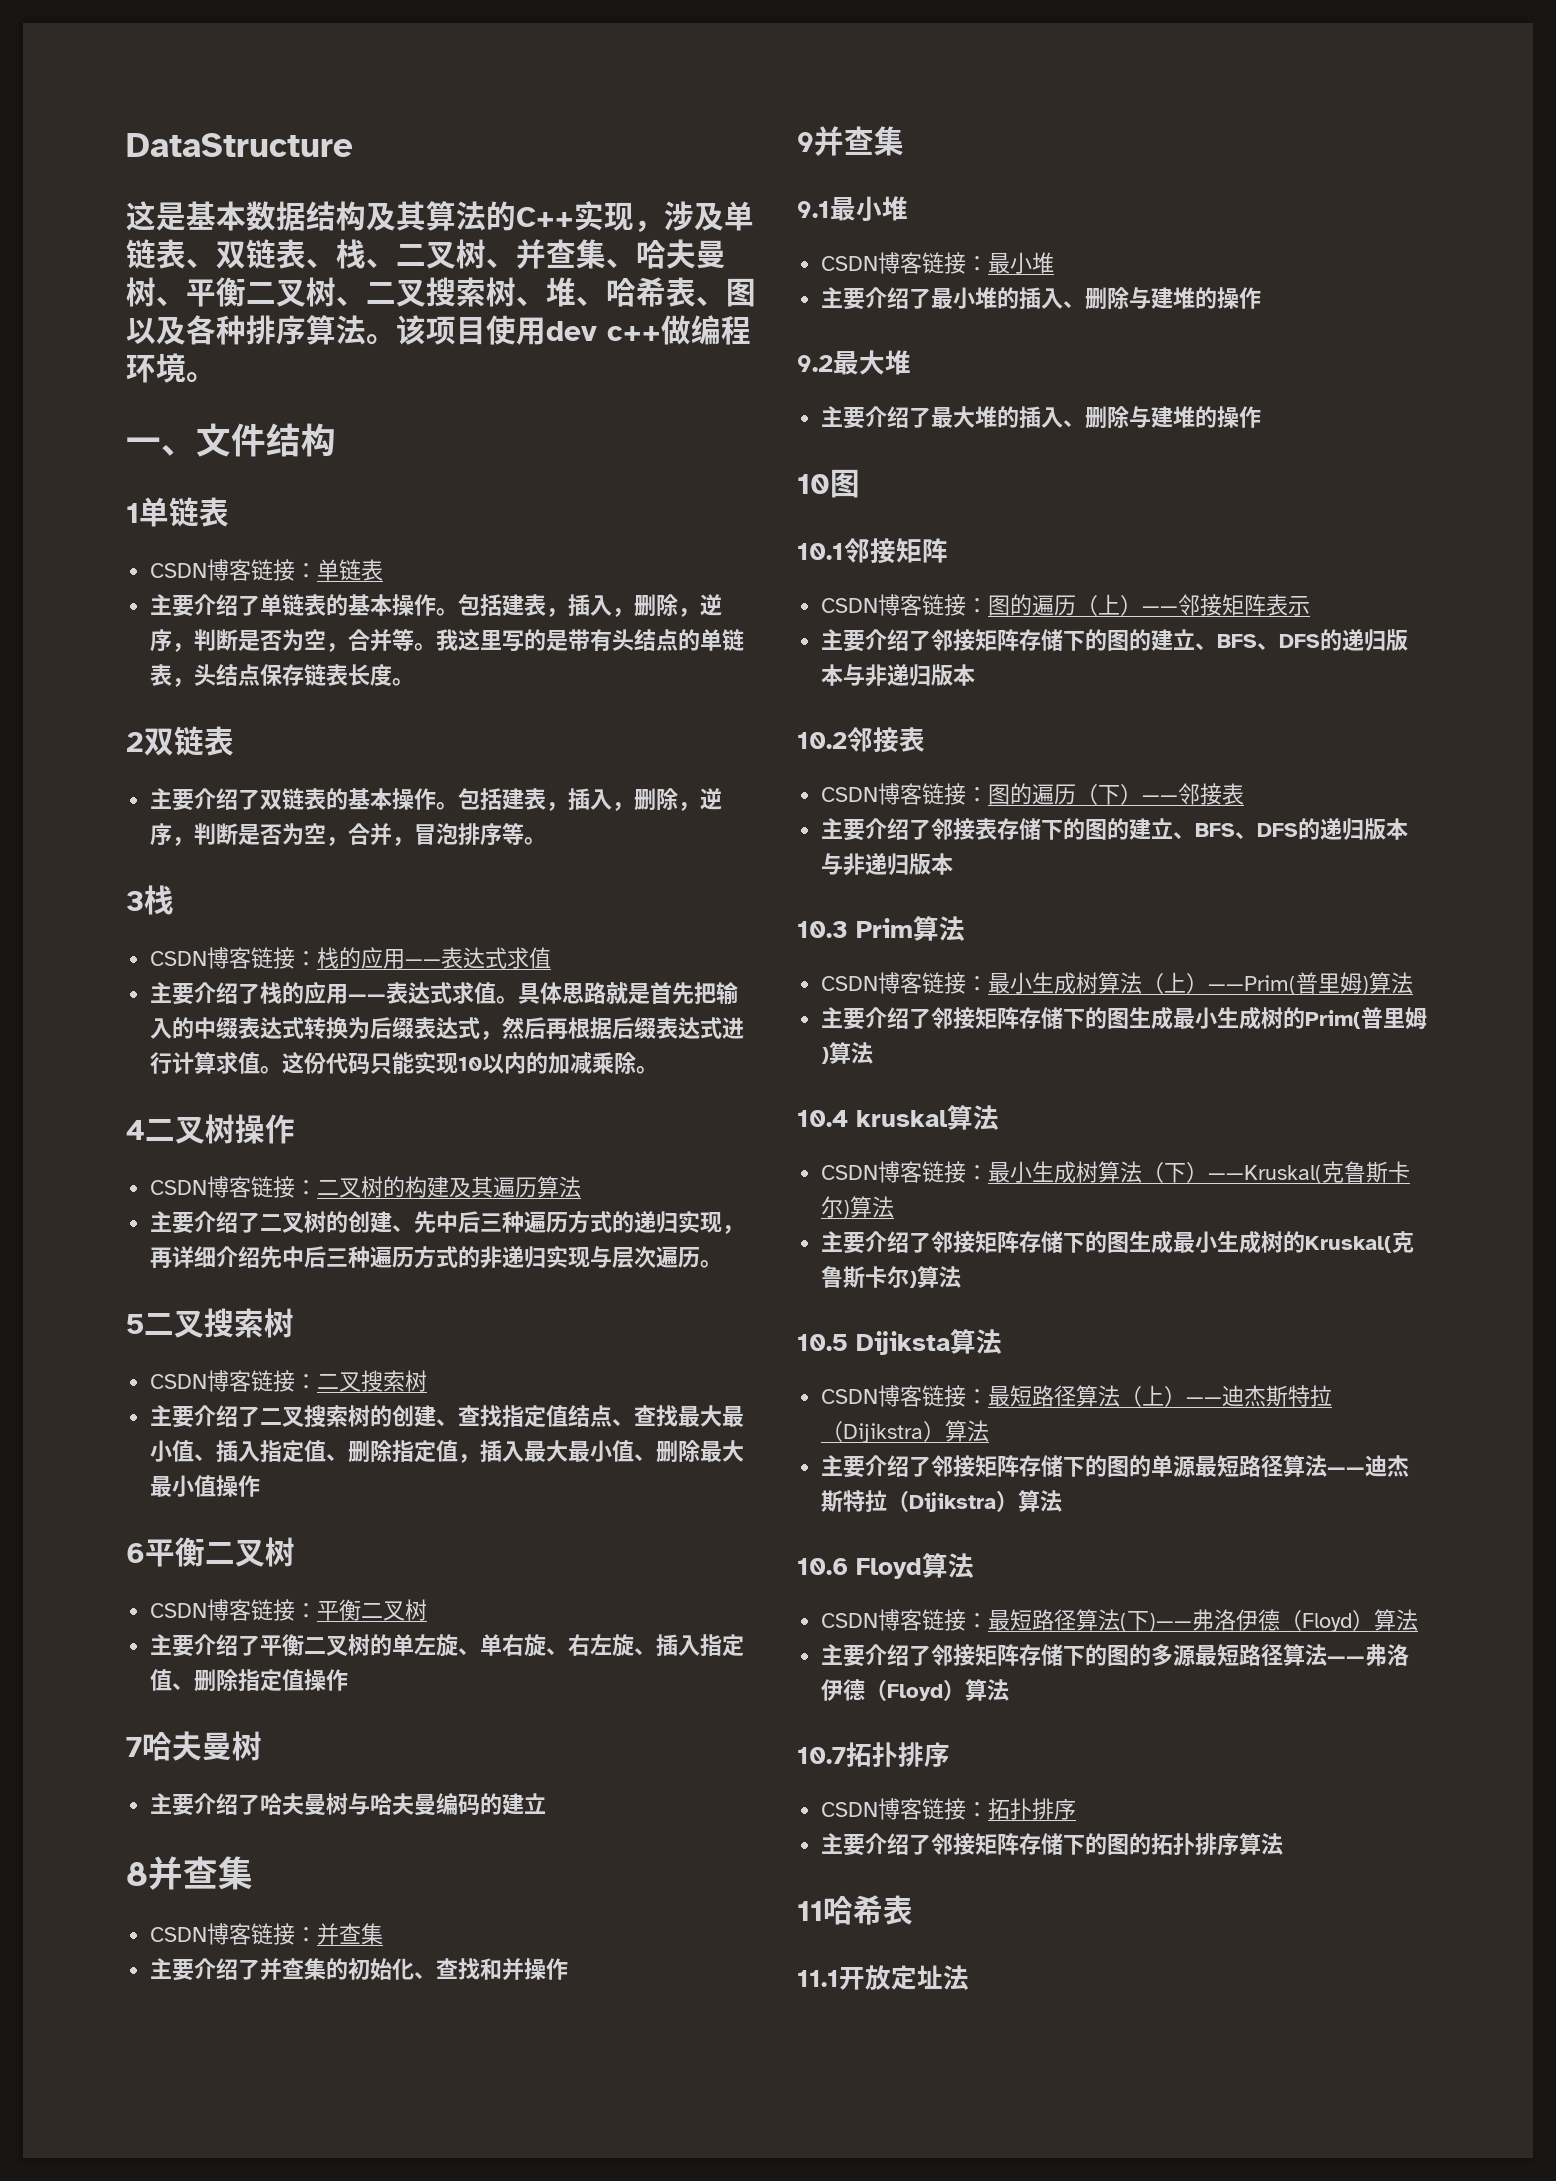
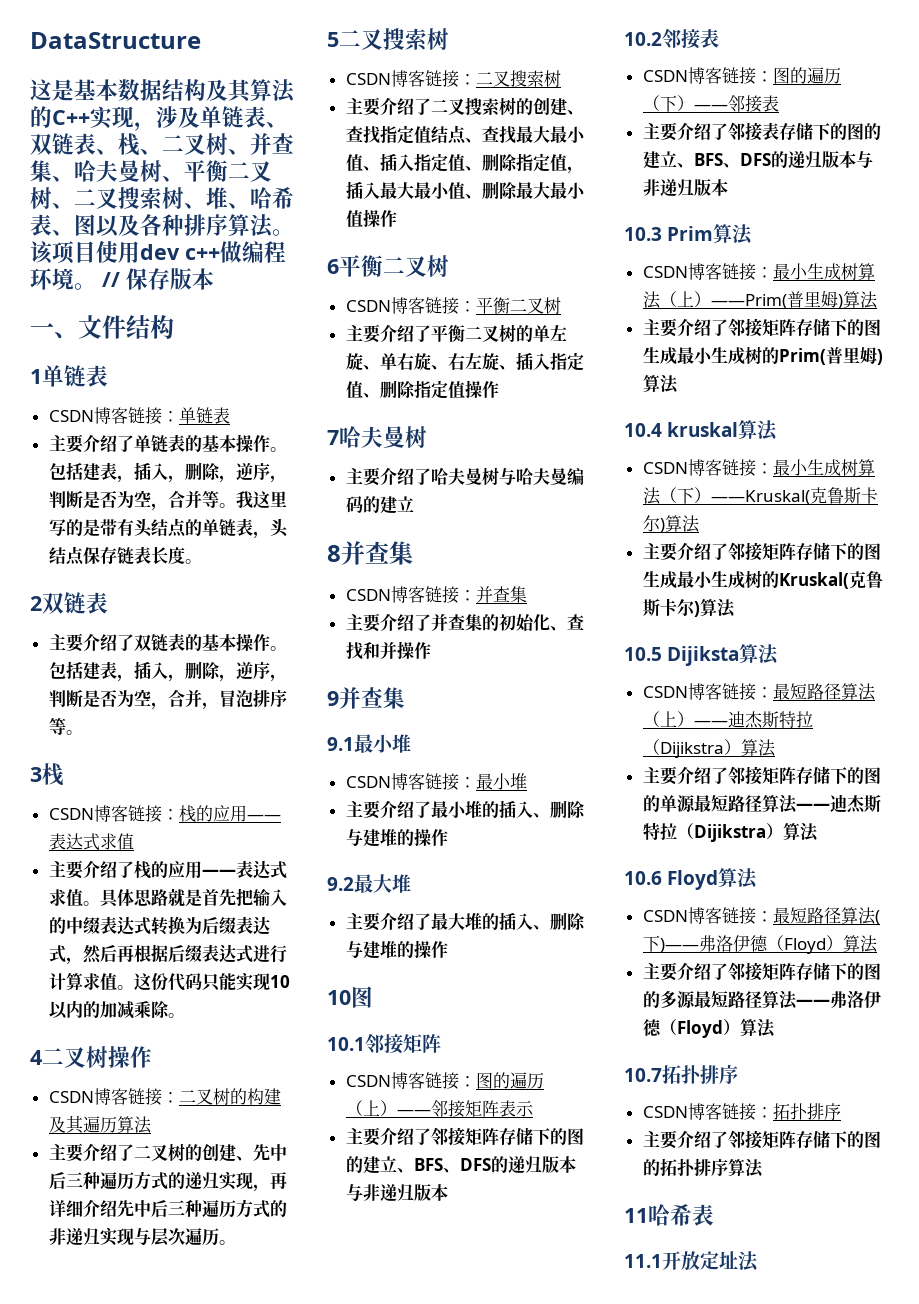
+ // 保存版本

